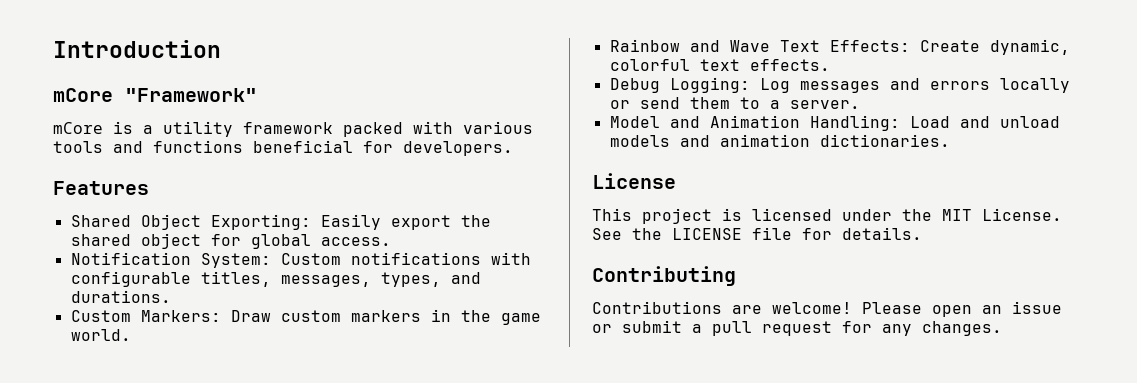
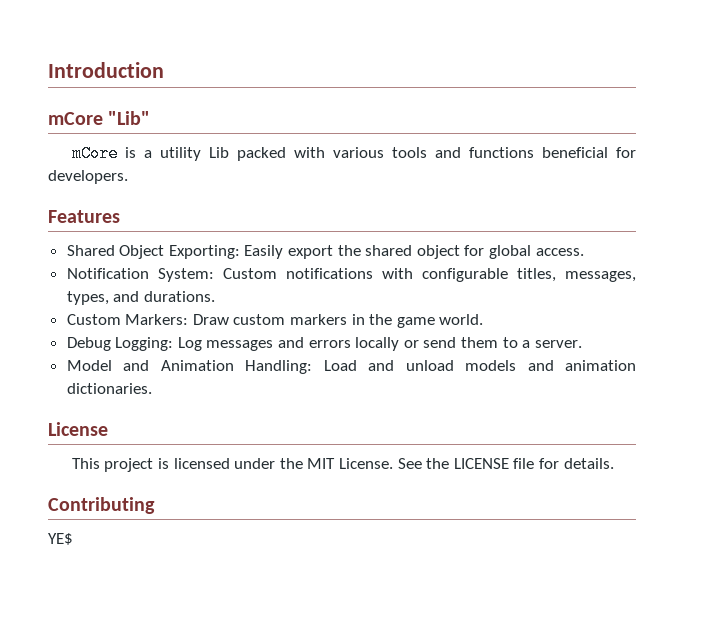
- mCore "Framework"
+ mCore "Lib"
- mCore is a utility framework packed with various tools and functions beneficial for developers.
+ mCore is a utility Lib packed with various tools and functions beneficial for developers.
- Rainbow and Wave Text Effects: Create dynamic, colorful text effects.
- Contributions are welcome! Please open an issue or submit a pull request for any changes.
+ YE$

